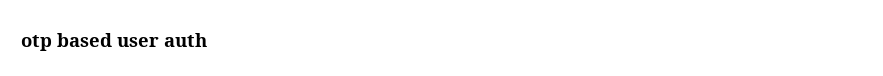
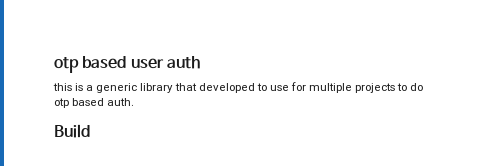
+ this is a generic library that developed to use for multiple projects to do otp based auth.
+ Build

